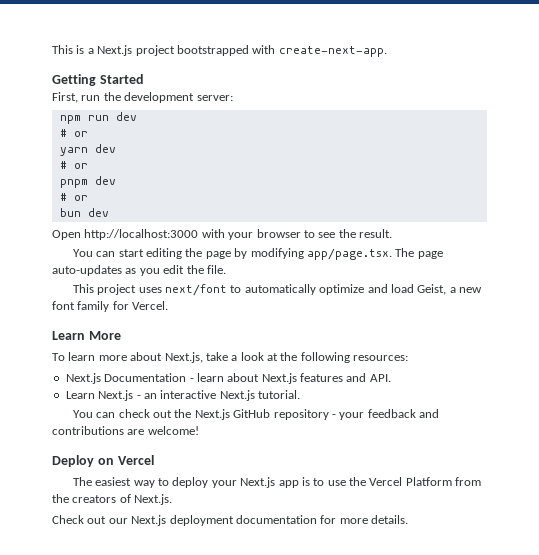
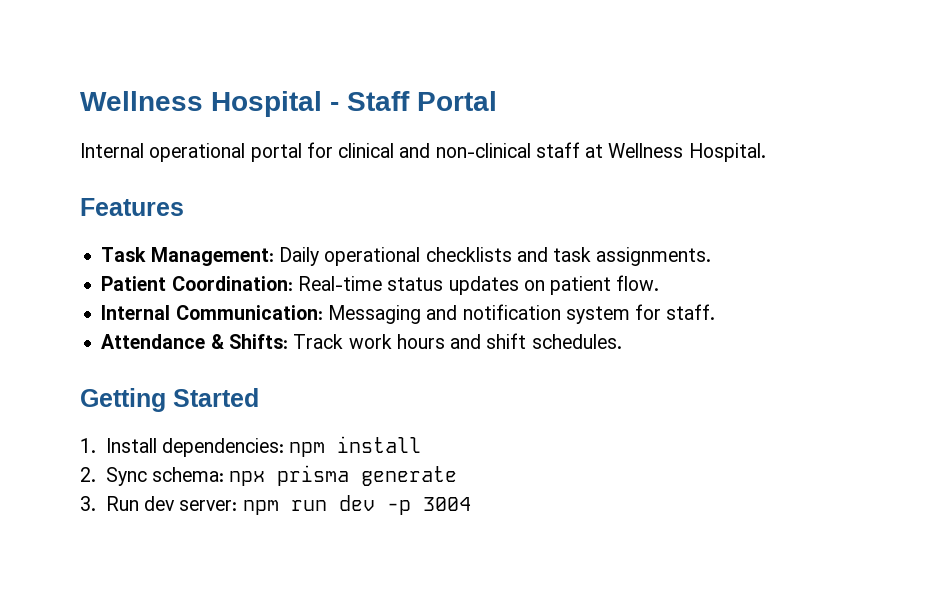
- This is a Next.js project bootstrapped with create-next-app.
+ Wellness Hospital - Staff Portal
+ Internal operational portal for clinical and non-clinical staff at Wellness Hospital.
+ Features
+ Task Management: Daily operational checklists and task assignments.
+ Patient Coordination: Real-time status updates on patient flow.
+ Internal Communication: Messaging and notification system for staff.
+ Attendance & Shifts: Track work hours and shift schedules.
  Getting Started
- First, run the development server:
- npm run dev
- # or
- yarn dev
- # or
- pnpm dev
- # or
- bun dev
- Open http://localhost:3000 with your browser to see the result.
- You can start editing the page by modifying app/page.tsx. The page auto-updates as you edit the file.
- This project uses next/font to automatically optimize and load Geist, a new font family for Vercel.
- Learn More
- To learn more about Next.js, take a look at the following resources:
- Next.js Documentation - learn about Next.js features and API.
- Learn Next.js - an interactive Next.js tutorial.
- You can check out the Next.js GitHub repository - your feedback and contributions are welcome!
- Deploy on Vercel
- The easiest way to deploy your Next.js app is to use the Vercel Platform from the creators of Next.js.
- Check out our Next.js deployment documentation for more details.
+ 1. Install dependencies: npm install
+ 2. Sync schema: npx prisma generate
+ 3. Run dev server: npm run dev -p 3004

